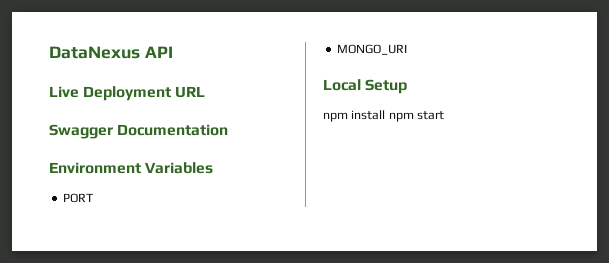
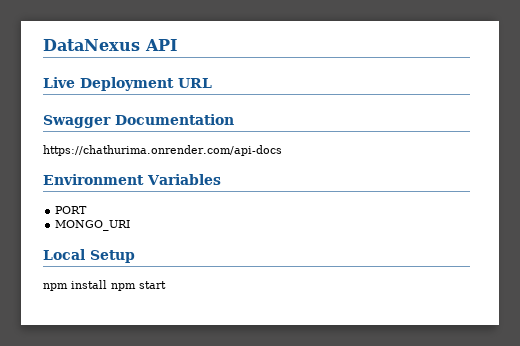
+ https://chathurima.onrender.com/api-docs

